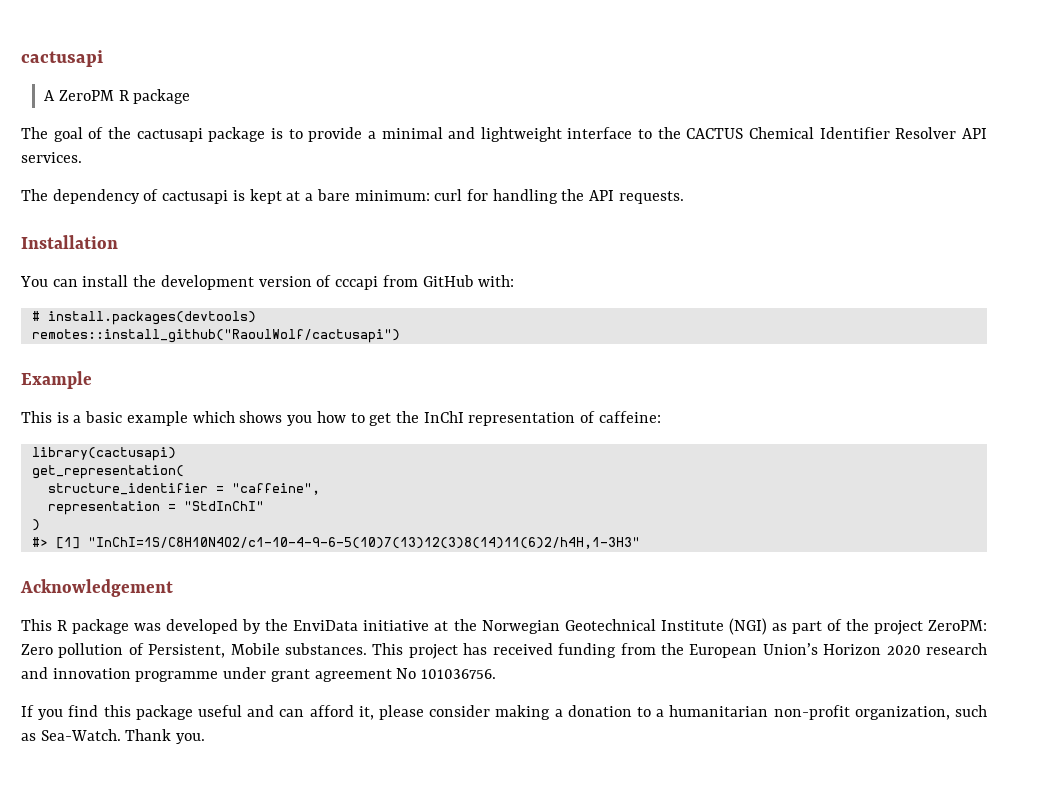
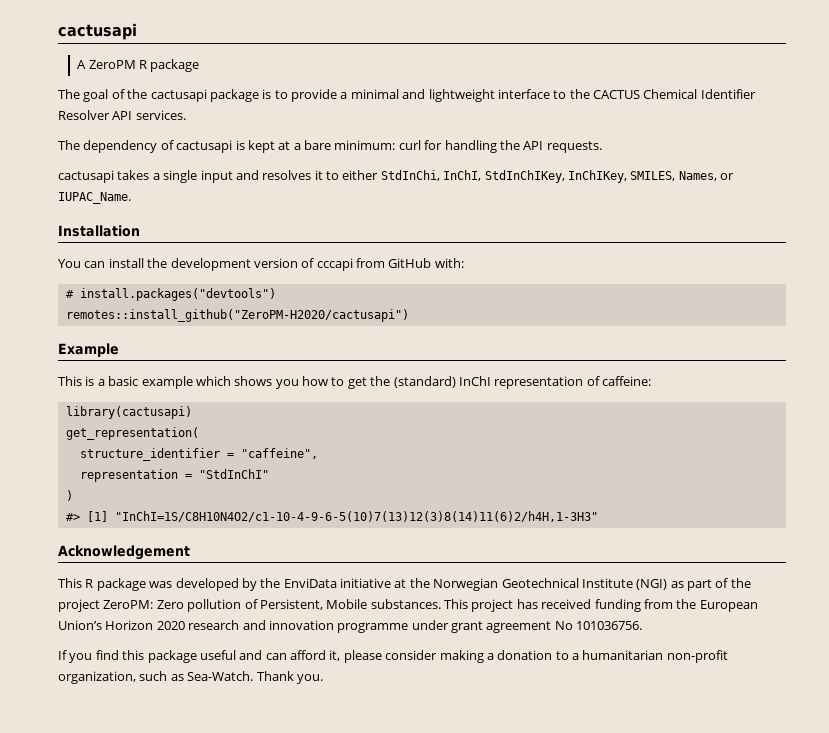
+ cactusapi takes a single input and resolves it to either StdInChi, InChI, StdInChIKey, InChIKey, SMILES, Names, or IUPAC_Name.
- # install.packages(devtools)
- remotes::install_github("RaoulWolf/cactusapi")
+ # install.packages("devtools")
+ remotes::install_github("ZeroPM-H2020/cactusapi")
- This is a basic example which shows you how to get the InChI representation of caffeine:
+ This is a basic example which shows you how to get the (standard) InChI representation of caffeine:

